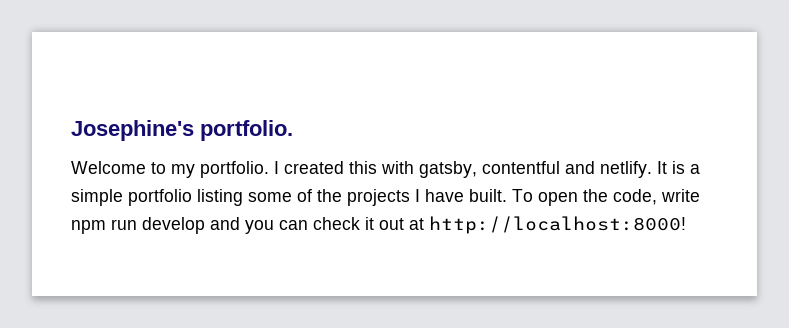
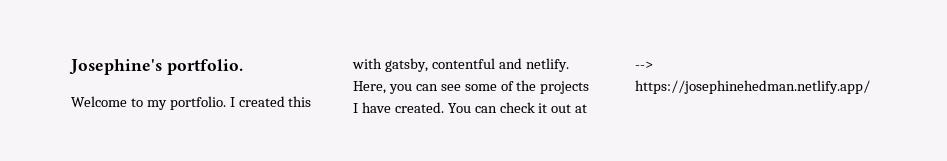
- It is a simple portfolio listing some of the projects I have built. To open the code, write npm run develop and you can check it out at http://localhost:8000!
+ Here, you can see some of the projects I have created. You can check it out at --> https://josephinehedman.netlify.app/

